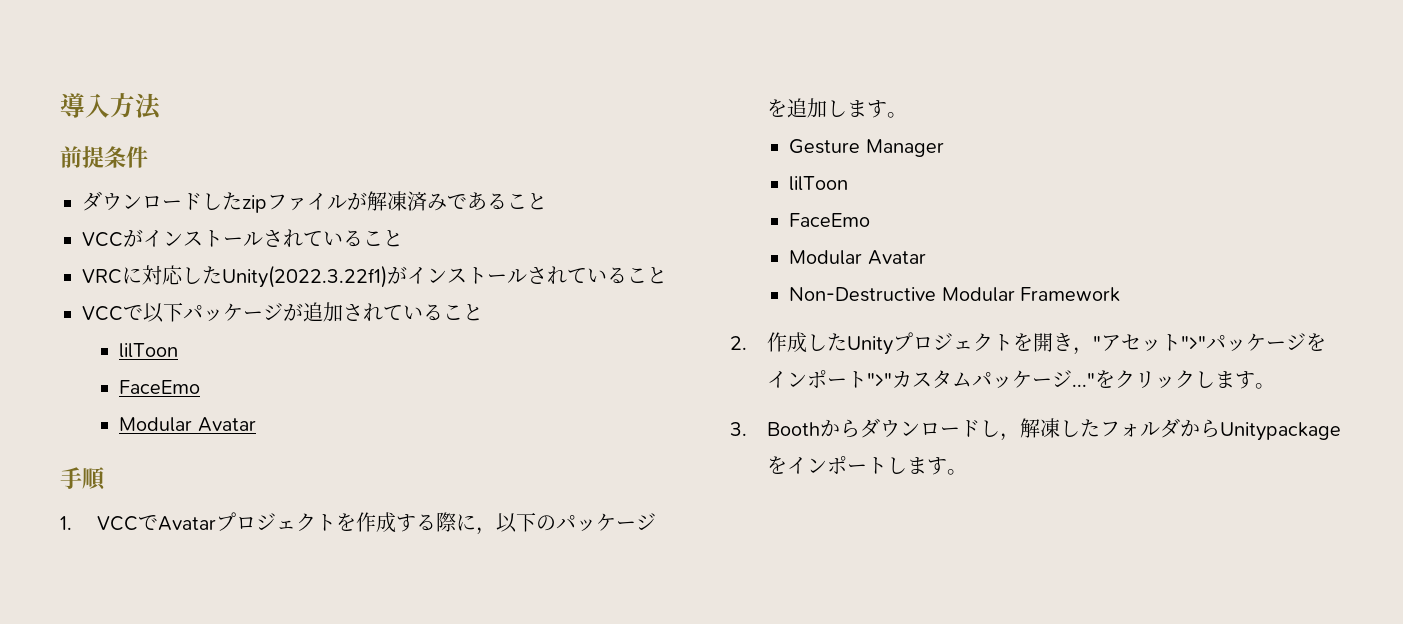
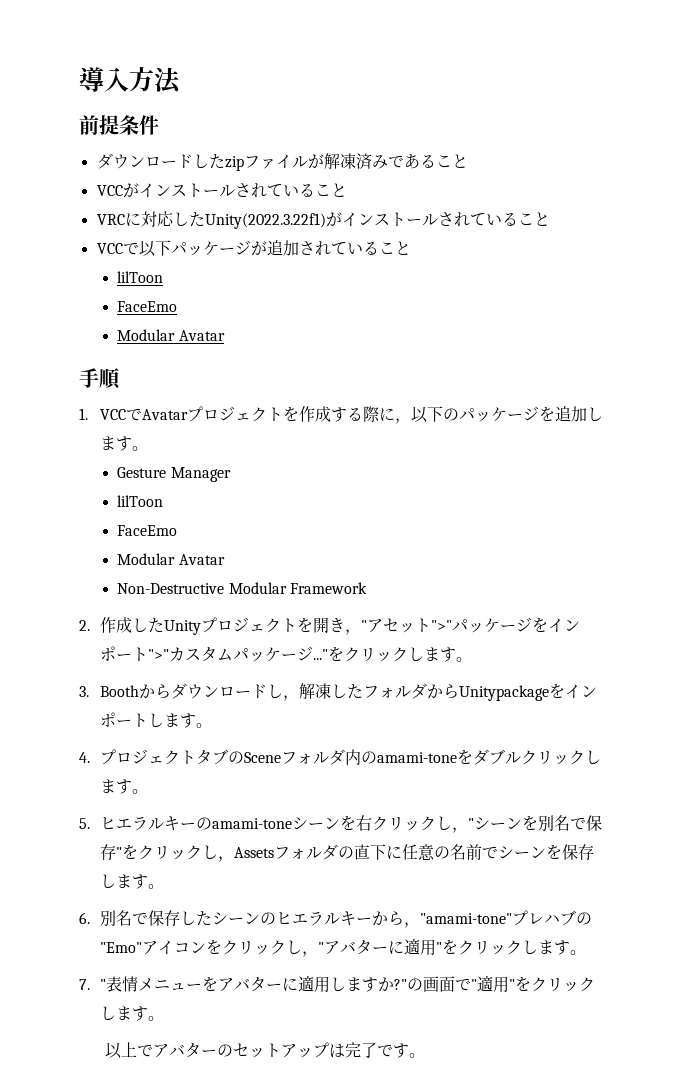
+ 4.プロジェクトタブのSceneフォルダ内のamami-toneをダブルクリックします。
+ 5.ヒエラルキーのamami-toneシーンを右クリックし，"シーンを別名で保存"をクリックし，Assetsフォルダの直下に任意の名前でシーンを保存します。
+ 6.別名で保存したシーンのヒエラルキーから，"amami-tone"プレハブの"Emo"アイコンをクリックし，"アバターに適用"をクリックします。
+ 7. "表情メニューをアバターに適用しますか?"の画面で"適用"をクリックします。
+ 以上でアバターのセットアップは完了です。

